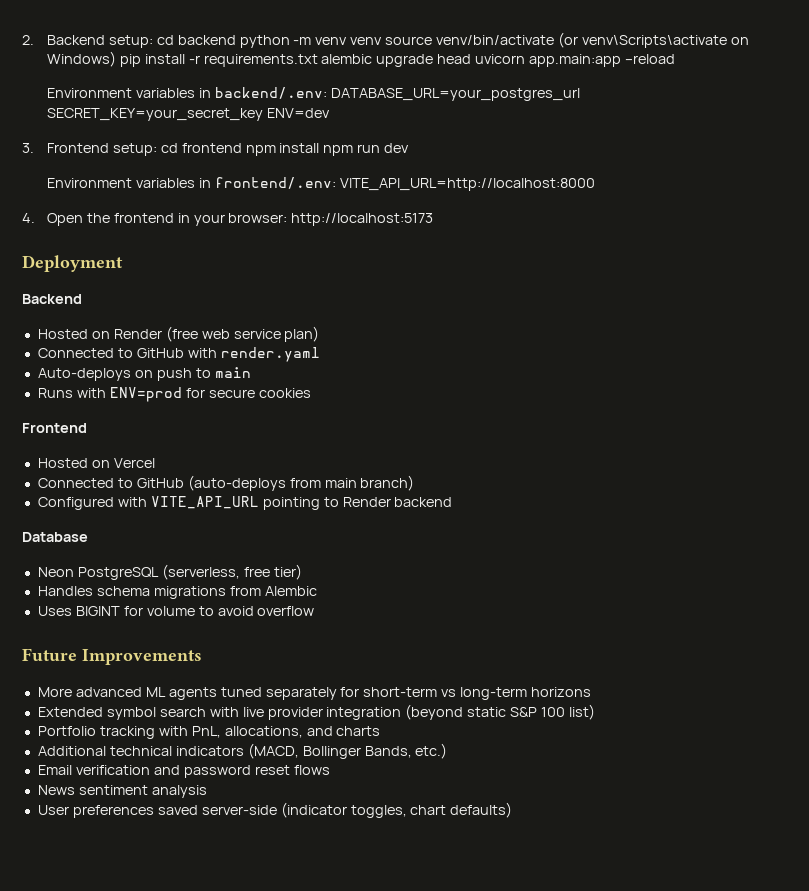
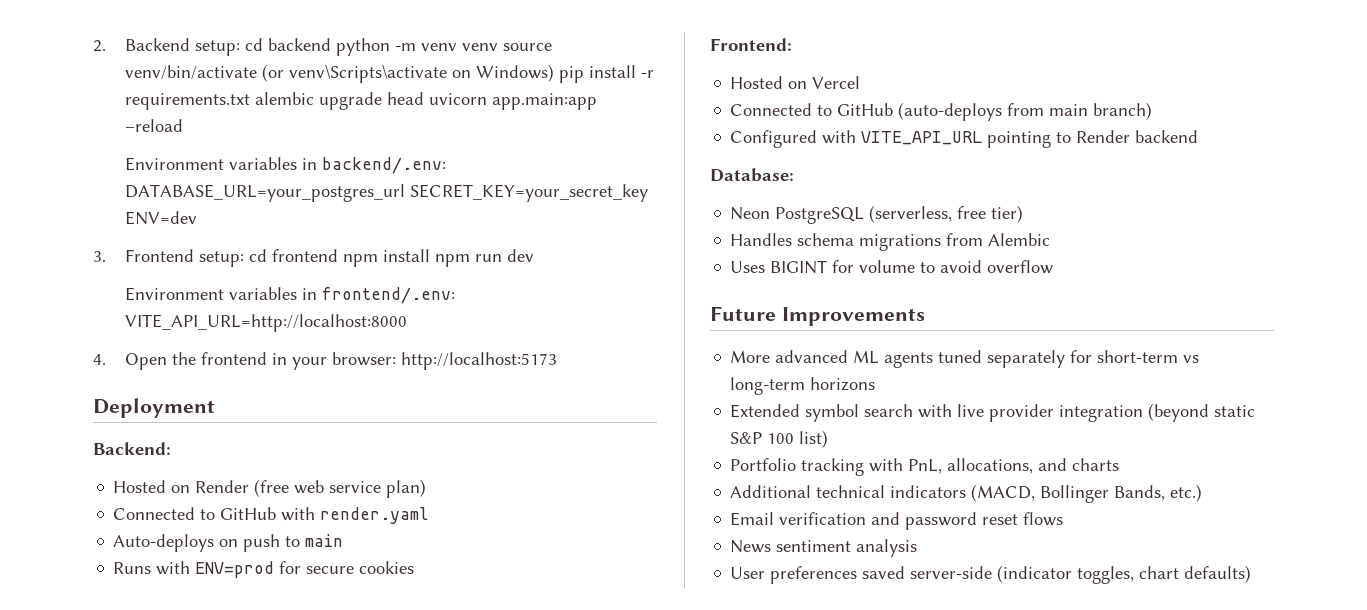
  Deployment
- Backend
+ Backend:
  Runs with ENV=prod for secure cookies
- Frontend
+ Frontend:
- Database
+ Database:

